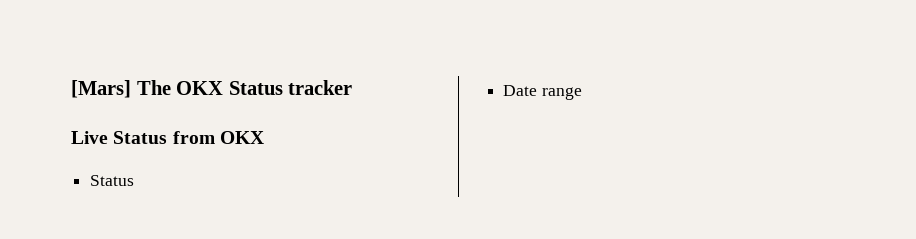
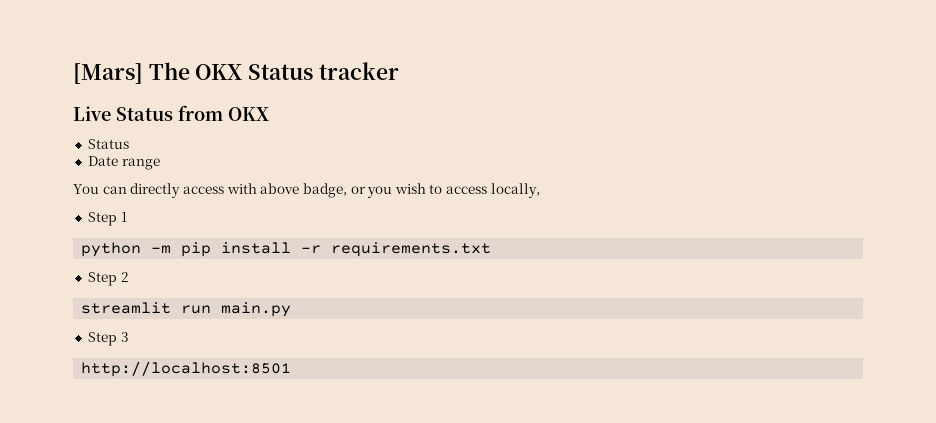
+ You can directly access with above badge, or you wish to access locally,
+ Step 1
+ python -m pip install -r requirements.txt
+ Step 2
+ streamlit run main.py
+ Step 3
+ http://localhost:8501

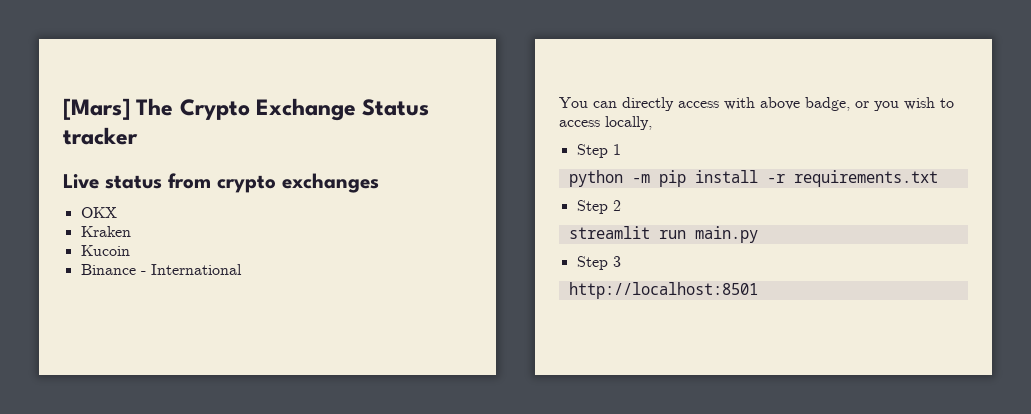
- [Mars] The OKX Status tracker
+ [Mars] The Crypto Exchange Status tracker
- Live Status from OKX
- Status
- Date range
+ Live status from crypto exchanges
+ OKX
+ Kraken
+ Kucoin
+ Binance - International

